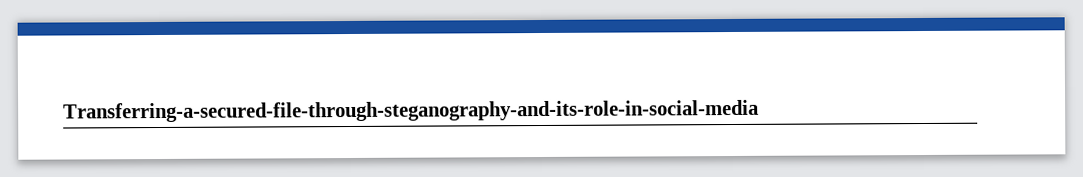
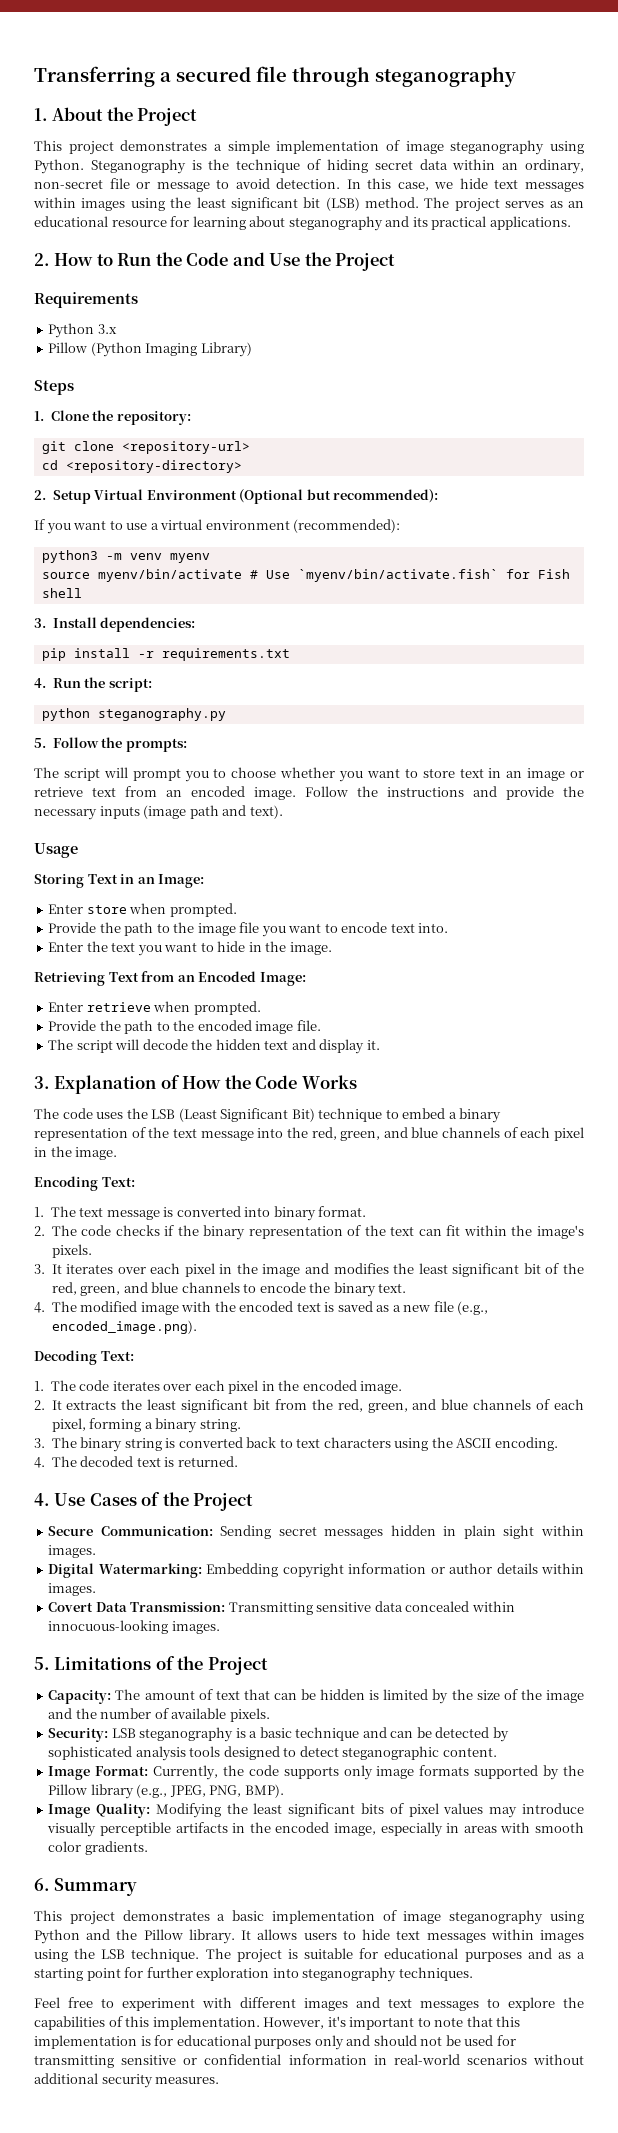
- Transferring-a-secured-file-through-steganography-and-its-role-in-social-media
+ Transferring a secured file through steganography
+ 1. About the Project
+ This project demonstrates a simple implementation of image steganography using Python. Steganography is the technique of hiding secret data within an ordinary, non-secret file or message to avoid detection. In this case, we hide text messages within images using the least significant bit (LSB) method. The project serves as an educational resource for learning about steganography and its practical applications.
+ 2. How to Run the Code and Use the Project
+ Requirements
+ Python 3.x
+ Pillow (Python Imaging Library)
+ Steps
+ 1. Clone the repository:
+ git clone <repository-url>
+ cd <repository-directory>
+ 2. Setup Virtual Environment (Optional but recommended):
+ If you want to use a virtual environment (recommended):
+ python3 -m venv myenv
+ source myenv/bin/activate # Use `myenv/bin/activate.fish` for Fish shell
+ 3. Install dependencies:
+ pip install -r requirements.txt
+ 4. Run the script:
+ python steganography.py
+ 5. Follow the prompts:
+ The script will prompt you to choose whether you want to store text in an image or retrieve text from an encoded image. Follow the instructions and provide the necessary inputs (image path and text).
+ Usage
+ Storing Text in an Image:
+ Enter store when prompted.
+ Provide the path to the image file you want to encode text into.
+ Enter the text you want to hide in the image.
+ Retrieving Text from an Encoded Image:
+ Enter retrieve when prompted.
+ Provide the path to the encoded image file.
+ The script will decode the hidden text and display it.
+ 3. Explanation of How the Code Works
+ The code uses the LSB (Least Significant Bit) technique to embed a binary representation of the text message into the red, green, and blue channels of each pixel in the image.
+ Encoding Text:
+ 1. The text message is converted into binary format.
+ 2. The code checks if the binary representation of the text can fit within the image's pixels.
+ 3. It iterates over each pixel in the image and modifies the least significant bit of the red, green, and blue channels to encode the binary text.
+ 4. The modified image with the encoded text is saved as a new file (e.g., encoded_image.png).
+ Decoding Text:
+ 1. The code iterates over each pixel in the encoded image.
+ 2. It extracts the least significant bit from the red, green, and blue channels of each pixel, forming a binary string.
+ 3. The binary string is converted back to text characters using the ASCII encoding.
+ 4. The decoded text is returned.
+ 4. Use Cases of the Project
+ Secure Communication: Sending secret messages hidden in plain sight within images.
+ Digital Watermarking: Embedding copyright information or author details within images.
+ Covert Data Transmission: Transmitting sensitive data concealed within innocuous-looking images.
+ 5. Limitations of the Project
+ Capacity: The amount of text that can be hidden is limited by the size of the image and the number of available pixels.
+ Security: LSB steganography is a basic technique and can be detected by sophisticated analysis tools designed to detect steganographic content.
+ Image Format: Currently, the code supports only image formats supported by the Pillow library (e.g., JPEG, PNG, BMP).
+ Image Quality: Modifying the least significant bits of pixel values may introduce visually perceptible artifacts in the encoded image, especially in areas with smooth color gradients.
+ 6. Summary
+ This project demonstrates a basic implementation of image steganography using Python and the Pillow library. It allows users to hide text messages within images using the LSB technique. The project is suitable for educational purposes and as a starting point for further exploration into steganography techniques.
+ Feel free to experiment with different images and text messages to explore the capabilities of this implementation. However, it's important to note that this implementation is for educational purposes only and should not be used for transmitting sensitive or confidential information in real-world scenarios without additional security measures.

